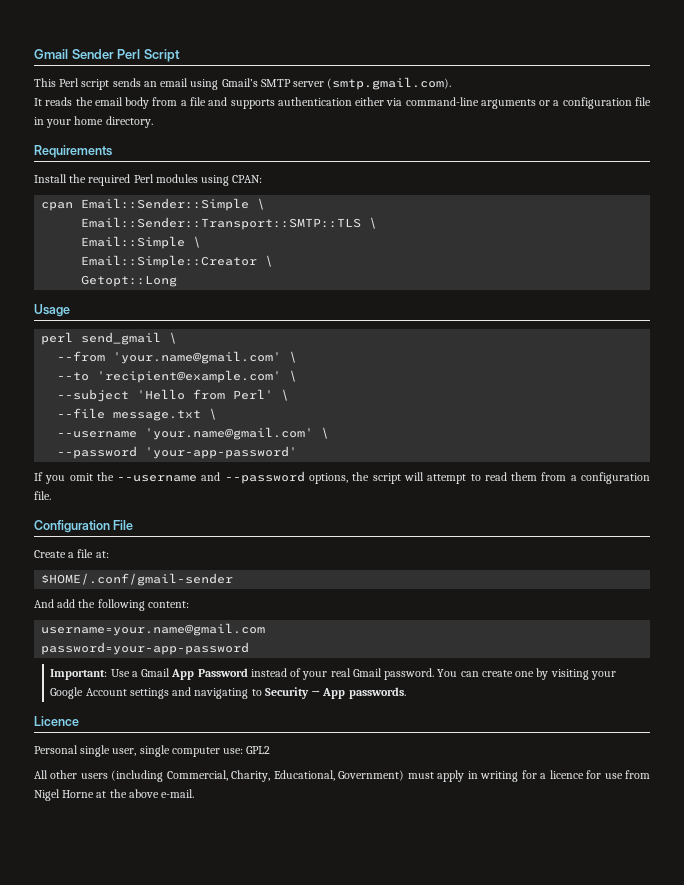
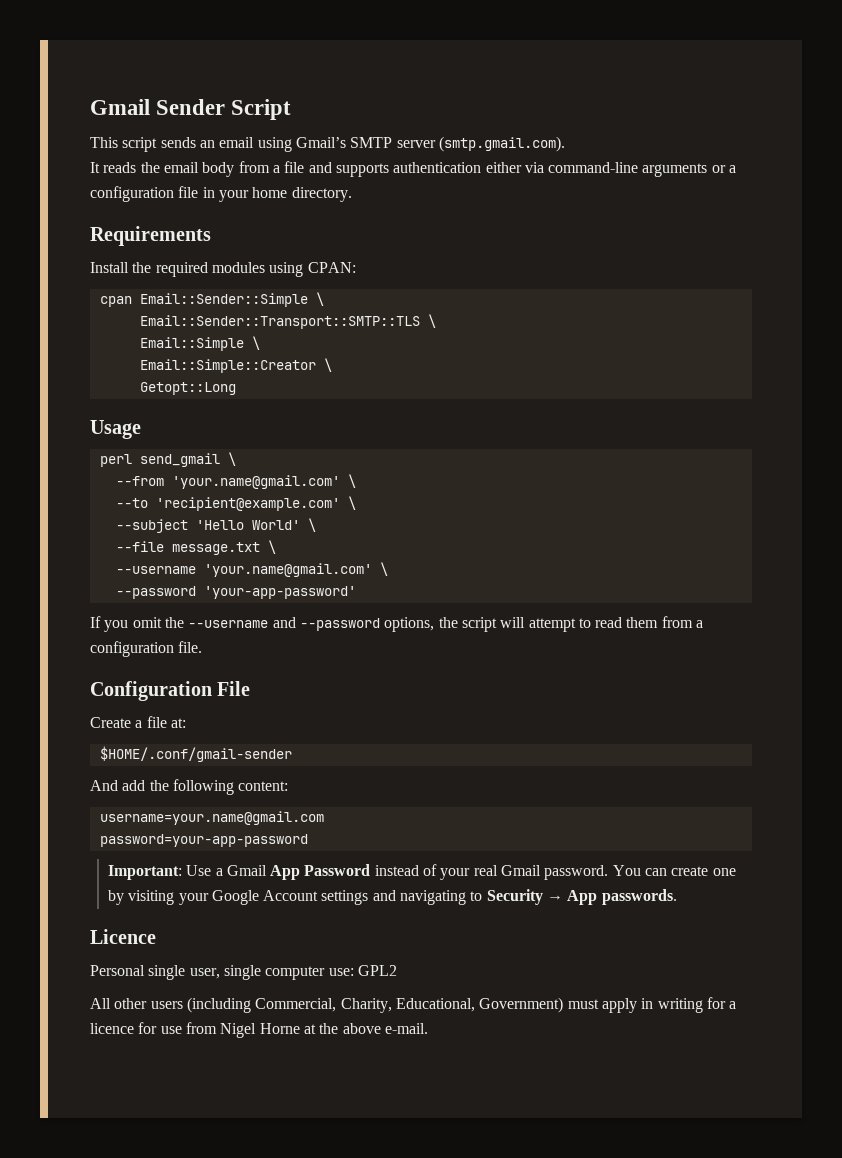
- Gmail Sender Perl Script
+ Gmail Sender Script
- This Perl script sends an email using Gmail’s SMTP server (smtp.gmail.com).
+ This script sends an email using Gmail’s SMTP server (smtp.gmail.com).
- Install the required Perl modules using CPAN:
+ Install the required modules using CPAN:
- --subject 'Hello from Perl' \
+ --subject 'Hello World' \

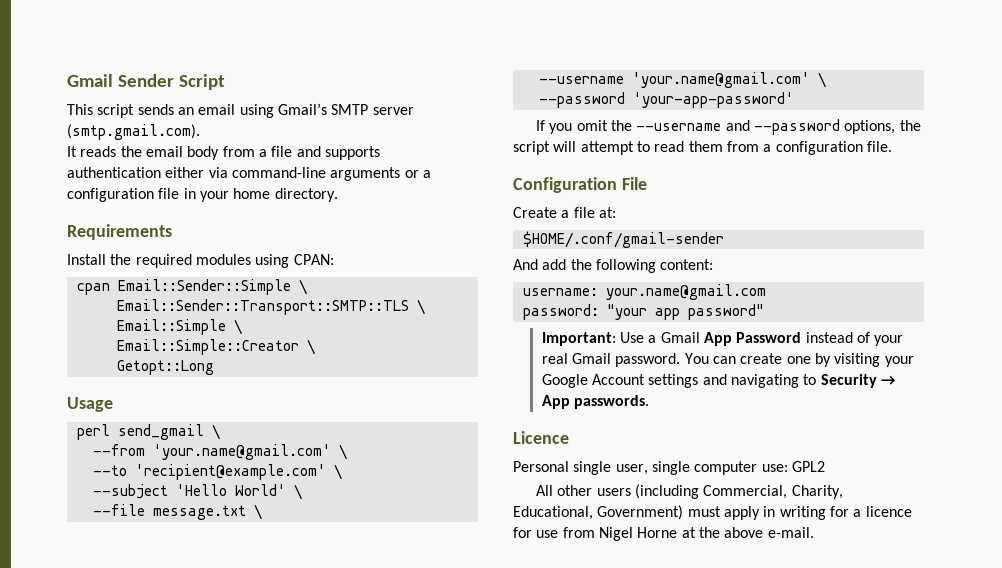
- username=your.name@gmail.com
- password=your-app-password
+ username: your.name@gmail.com
+ password: "your app password"

